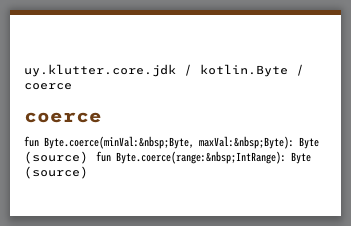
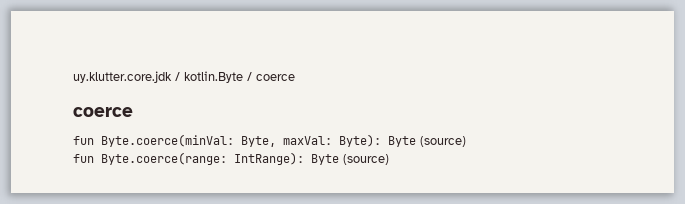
- fun Byte.coerce(minVal:&nbsp;Byte, maxVal:&nbsp;Byte): Byte (source) fun Byte.coerce(range:&nbsp;IntRange): Byte (source)
+ fun Byte.coerce(minVal: Byte, maxVal: Byte): Byte (source)
+ fun Byte.coerce(range: IntRange): Byte (source)

